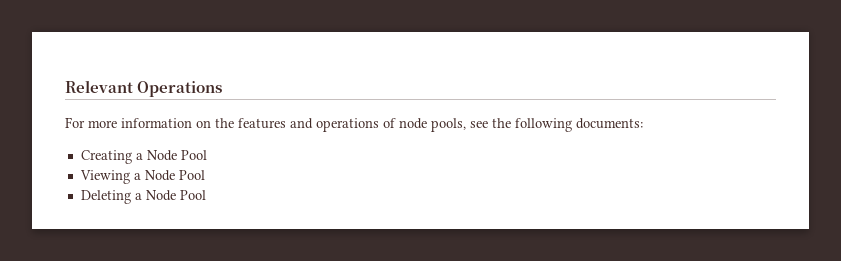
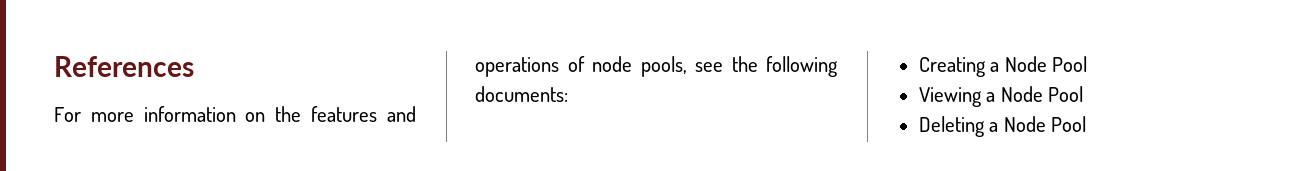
- Relevant Operations
+ References

